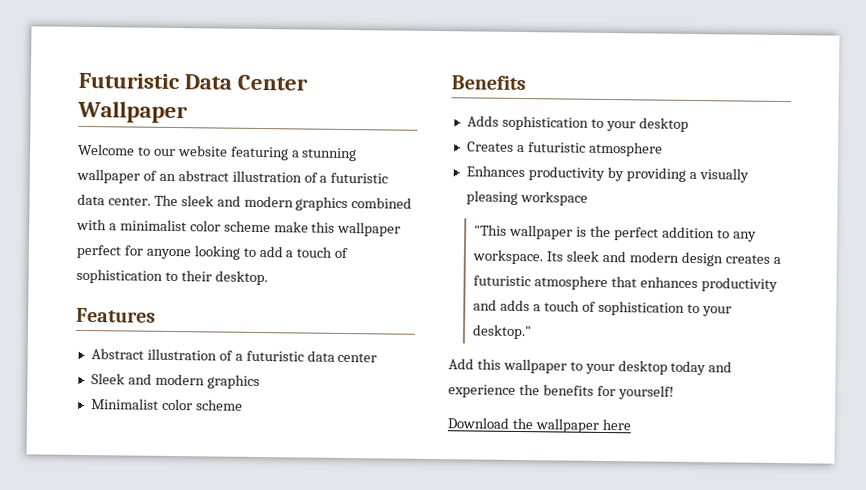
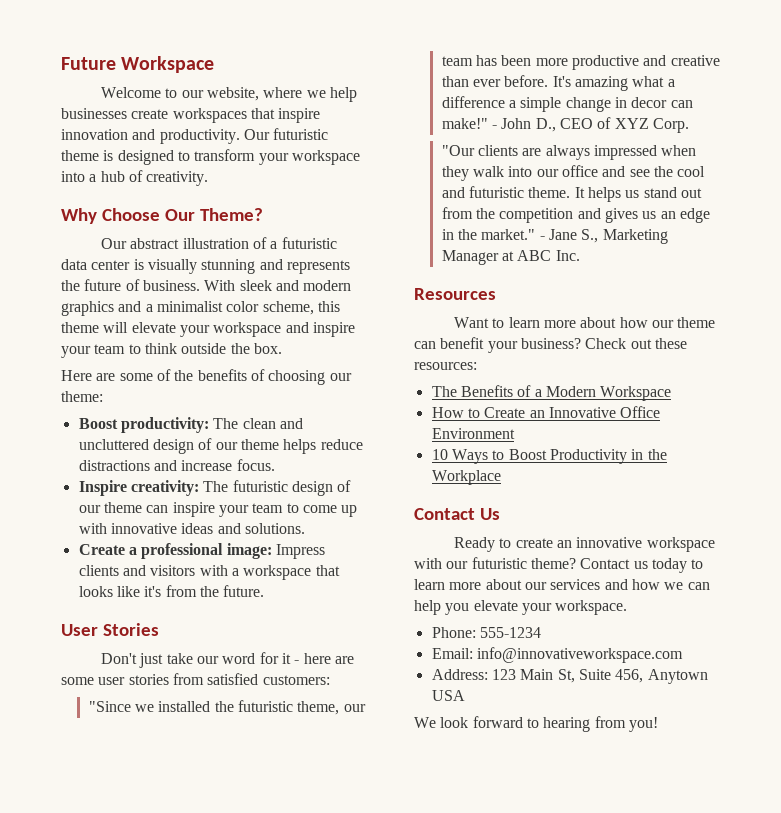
- Futuristic Data Center Wallpaper
+ Future Workspace
- Welcome to our website featuring a stunning wallpaper of an abstract illustration of a futuristic data center. The sleek and modern graphics combined with a minimalist color scheme make this wallpaper perfect for anyone looking to add a touch of sophistication to their desktop.
- Features
- Abstract illustration of a futuristic data center
- Sleek and modern graphics
- Minimalist color scheme
- Benefits
- Adds sophistication to your desktop
- Creates a futuristic atmosphere
- Enhances productivity by providing a visually pleasing workspace
- "This wallpaper is the perfect addition to any workspace. Its sleek and modern design creates a futuristic atmosphere that enhances productivity and adds a touch of sophistication to your desktop."
- Add this wallpaper to your desktop today and experience the benefits for yourself!
- Download the wallpaper here
+ Welcome to our website, where we help businesses create workspaces that inspire innovation and productivity. Our futuristic theme is designed to transform your workspace into a hub of creativity.
+ Why Choose Our Theme?
+ Our abstract illustration of a futuristic data center is visually stunning and represents the future of business. With sleek and modern graphics and a minimalist color scheme, this theme will elevate your workspace and inspire your team to think outside the box.
+ Here are some of the benefits of choosing our theme:
+ Boost productivity: The clean and uncluttered design of our theme helps reduce distractions and increase focus.
+ Inspire creativity: The futuristic design of our theme can inspire your team to come up with innovative ideas and solutions.
+ Create a professional image: Impress clients and visitors with a workspace that looks like it's from the future.
+ User Stories
+ Don't just take our word for it - here are some user stories from satisfied customers:
+ "Since we installed the futuristic theme, our team has been more productive and creative than ever before. It's amazing what a difference a simple change in decor can make!" - John D., CEO of XYZ Corp.
+ "Our clients are always impressed when they walk into our office and see the cool and futuristic theme. It helps us stand out from the competition and gives us an edge in the market." - Jane S., Marketing Manager at ABC Inc.
+ Resources
+ Want to learn more about how our theme can benefit your business? Check out these resources:
+ The Benefits of a Modern Workspace
+ How to Create an Innovative Office Environment
+ 10 Ways to Boost Productivity in the Workplace
+ Contact Us
+ Ready to create an innovative workspace with our futuristic theme? Contact us today to learn more about our services and how we can help you elevate your workspace.
+ Phone: 555-1234
+ Email: info@innovativeworkspace.com
+ Address: 123 Main St, Suite 456, Anytown USA
+ We look forward to hearing from you!

